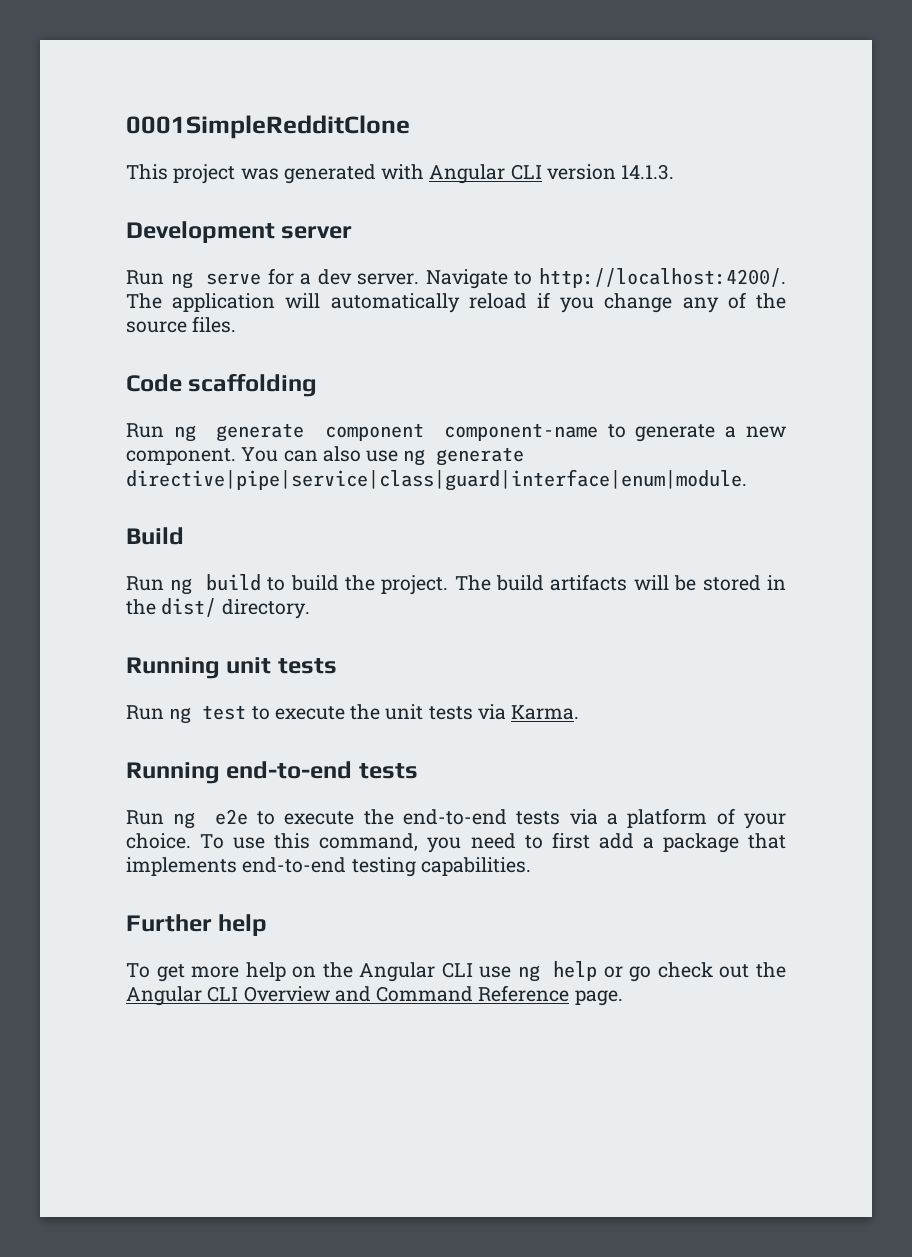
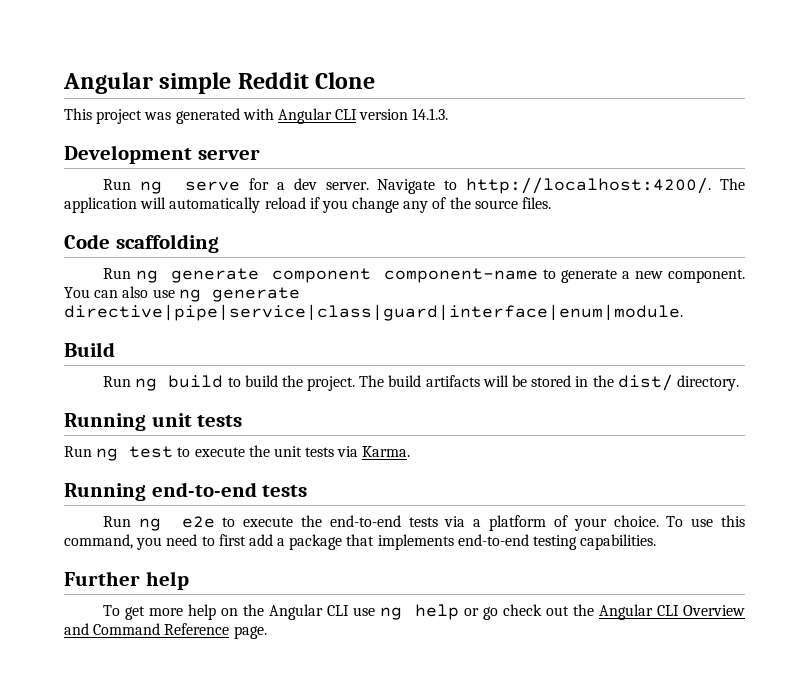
- 0001SimpleRedditClone
+ Angular simple Reddit Clone

